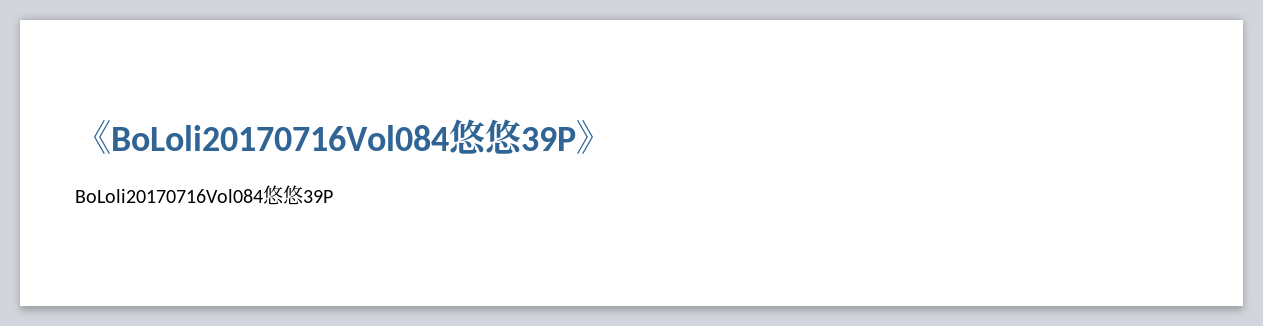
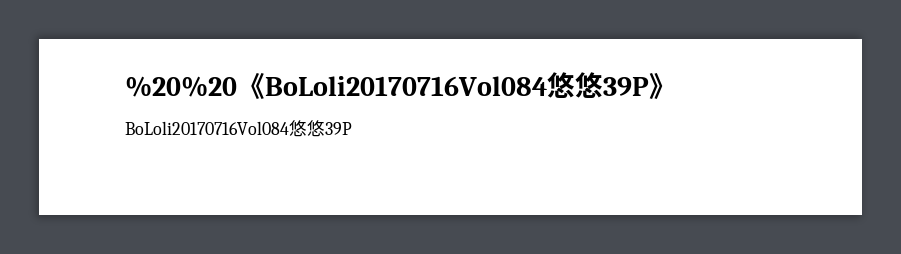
- 《BoLoli20170716Vol084悠悠39P》
+ %20%20《BoLoli20170716Vol084悠悠39P》

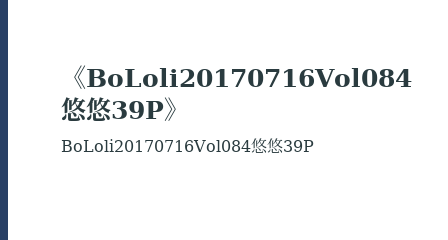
- %20%20《BoLoli20170716Vol084悠悠39P》
+ 《BoLoli20170716Vol084悠悠39P》

